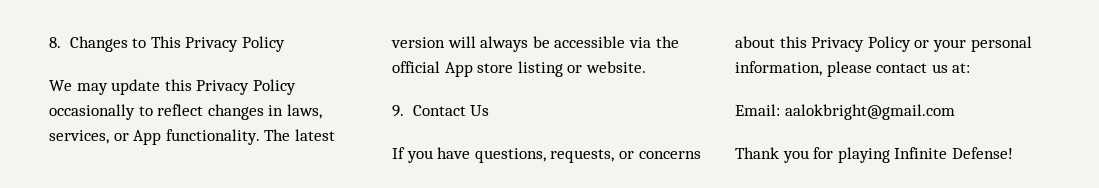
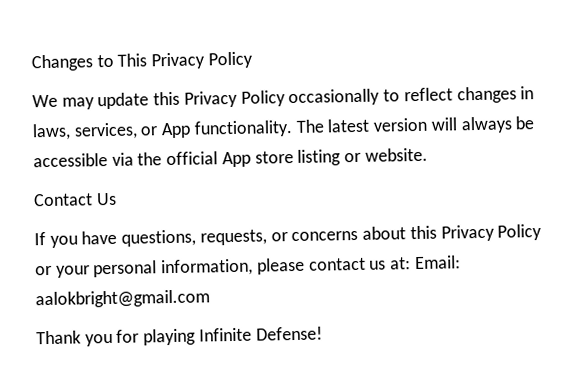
- 8. Changes to This Privacy Policy
+ Changes to This Privacy Policy
- 9. Contact Us
+ Contact Us
- If you have questions, requests, or concerns about this Privacy Policy or your personal information, please contact us at:
- Email: aalokbright@gmail.com
+ If you have questions, requests, or concerns about this Privacy Policy or your personal information, please contact us at: Email: aalokbright@gmail.com

